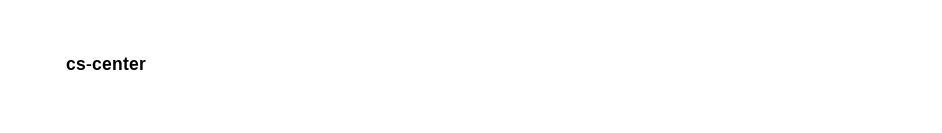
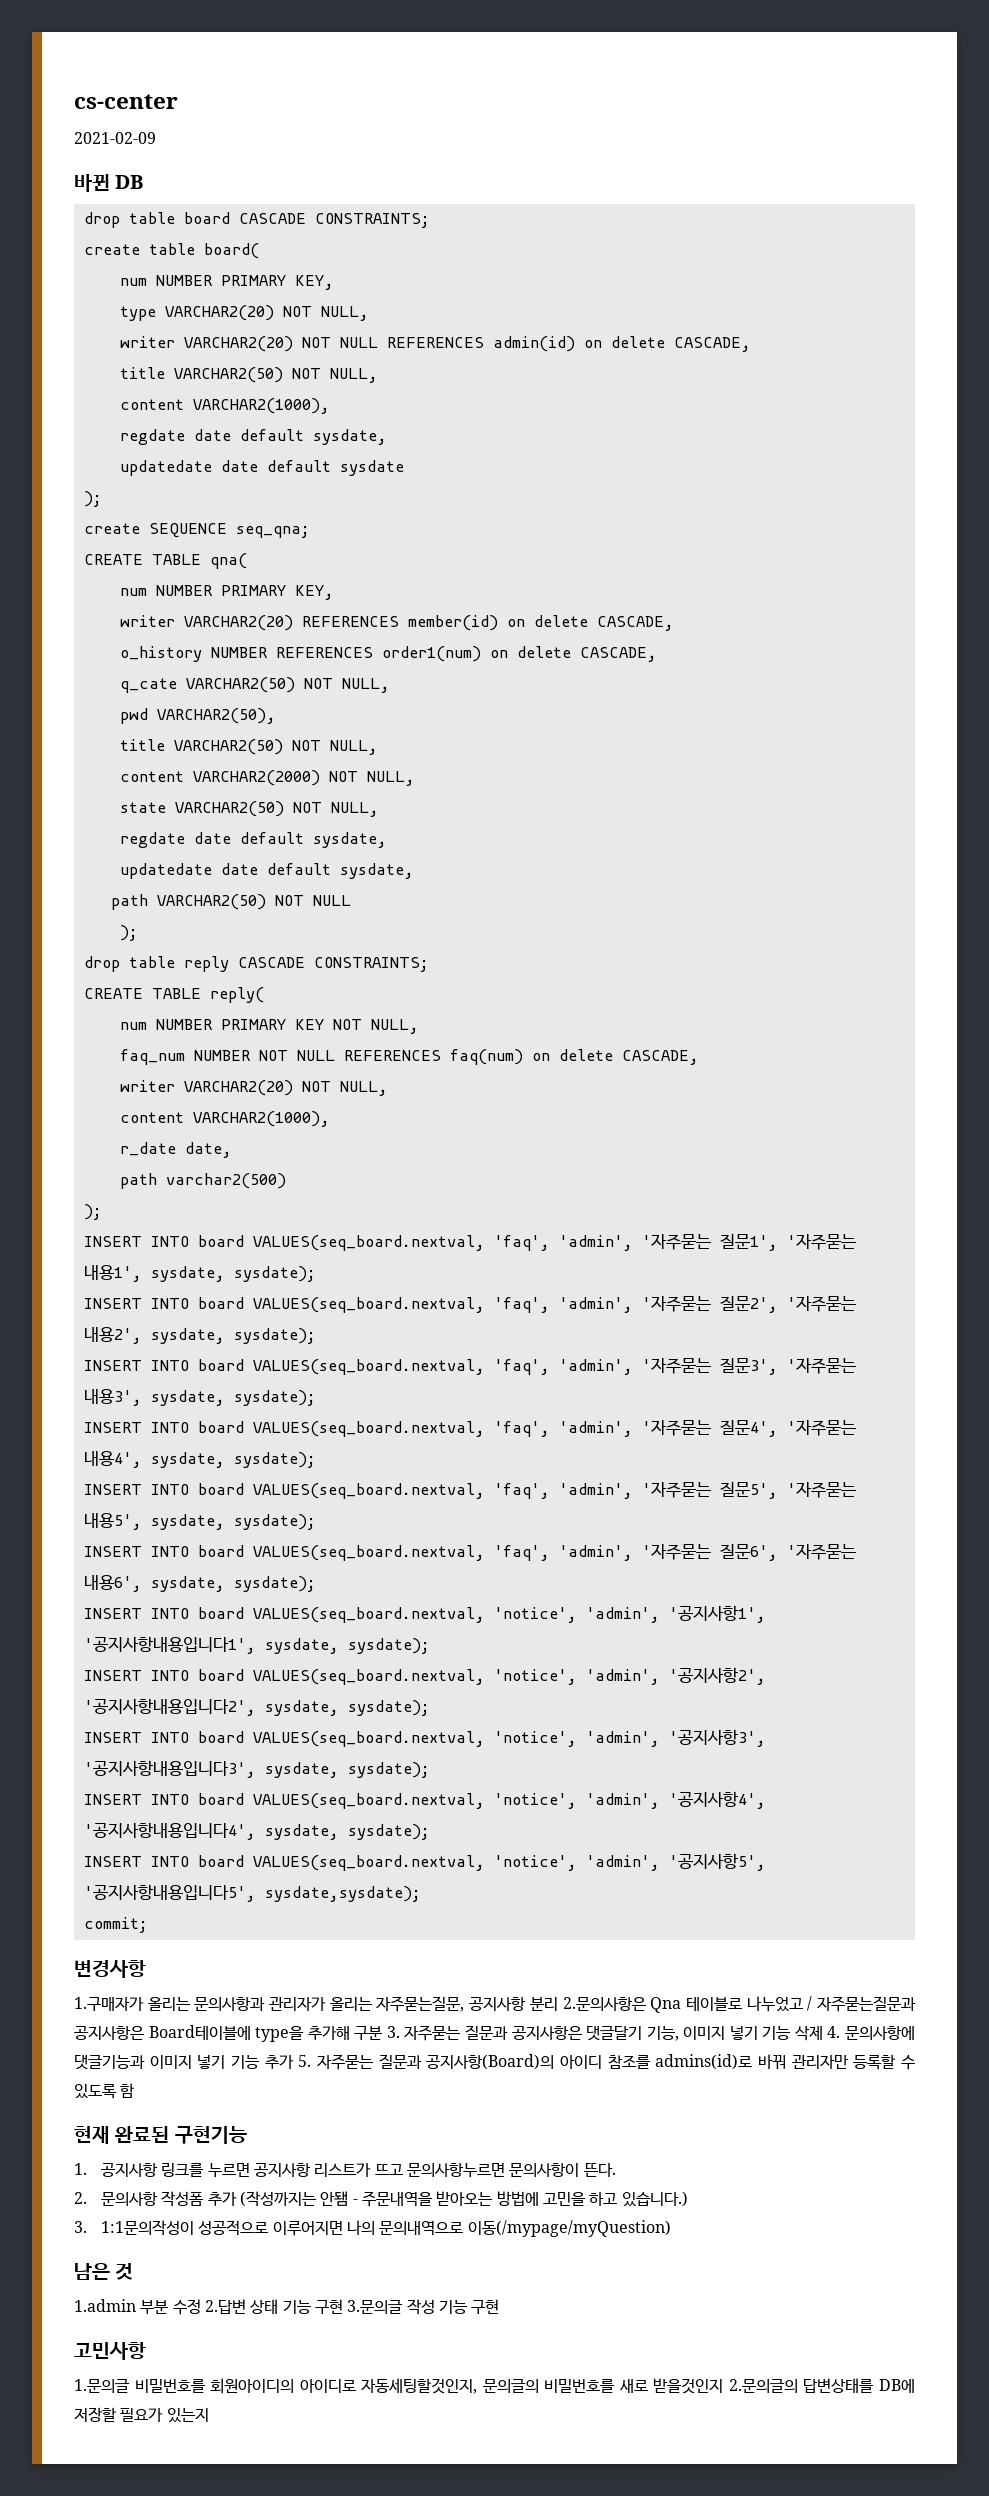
+ 2021-02-09
+ 바뀐 DB
+ drop table board CASCADE CONSTRAINTS;
+ create table board(
+ num NUMBER PRIMARY KEY,
+ type VARCHAR2(20) NOT NULL,
+ writer VARCHAR2(20) NOT NULL REFERENCES admin(id) on delete CASCADE,
+ title VARCHAR2(50) NOT NULL,
+ content VARCHAR2(1000),
+ regdate date default sysdate,
+ updatedate date default sysdate
+ );
+ create SEQUENCE seq_qna;
+ CREATE TABLE qna(
+ num NUMBER PRIMARY KEY,
+ writer VARCHAR2(20) REFERENCES member(id) on delete CASCADE,
+ o_history NUMBER REFERENCES order1(num) on delete CASCADE,
+ q_cate VARCHAR2(50) NOT NULL,
+ pwd VARCHAR2(50),
+ title VARCHAR2(50) NOT NULL,
+ content VARCHAR2(2000) NOT NULL,
+ state VARCHAR2(50) NOT NULL,
+ regdate date default sysdate,
+ updatedate date default sysdate,
+ path VARCHAR2(50) NOT NULL
+ );
+ drop table reply CASCADE CONSTRAINTS;
+ CREATE TABLE reply(
+ num NUMBER PRIMARY KEY NOT NULL,
+ faq_num NUMBER NOT NULL REFERENCES faq(num) on delete CASCADE,
+ writer VARCHAR2(20) NOT NULL,
+ content VARCHAR2(1000),
+ r_date date,
+ path varchar2(500)
+ );
+ INSERT INTO board VALUES(seq_board.nextval, 'faq', 'admin', '자주묻는 질문1', '자주묻는 내용1', sysdate, sysdate);
+ INSERT INTO board VALUES(seq_board.nextval, 'faq', 'admin', '자주묻는 질문2', '자주묻는 내용2', sysdate, sysdate);
+ INSERT INTO board VALUES(seq_board.nextval, 'faq', 'admin', '자주묻는 질문3', '자주묻는 내용3', sysdate, sysdate);
+ INSERT INTO board VALUES(seq_board.nextval, 'faq', 'admin', '자주묻는 질문4', '자주묻는 내용4', sysdate, sysdate);
+ INSERT INTO board VALUES(seq_board.nextval, 'faq', 'admin', '자주묻는 질문5', '자주묻는 내용5', sysdate, sysdate);
+ INSERT INTO board VALUES(seq_board.nextval, 'faq', 'admin', '자주묻는 질문6', '자주묻는 내용6', sysdate, sysdate);
+ INSERT INTO board VALUES(seq_board.nextval, 'notice', 'admin', '공지사항1', '공지사항내용입니다1', sysdate, sysdate);
+ INSERT INTO board VALUES(seq_board.nextval, 'notice', 'admin', '공지사항2', '공지사항내용입니다2', sysdate, sysdate);
+ INSERT INTO board VALUES(seq_board.nextval, 'notice', 'admin', '공지사항3', '공지사항내용입니다3', sysdate, sysdate);
+ INSERT INTO board VALUES(seq_board.nextval, 'notice', 'admin', '공지사항4', '공지사항내용입니다4', sysdate, sysdate);
+ INSERT INTO board VALUES(seq_board.nextval, 'notice', 'admin', '공지사항5', '공지사항내용입니다5', sysdate,sysdate);
+ commit;
+ 변경사항
+ 1.구매자가 올리는 문의사항과 관리자가 올리는 자주묻는질문, 공지사항 분리 2.문의사항은 Qna 테이블로 나누었고 / 자주묻는질문과 공지사항은 Board테이블에 type을 추가해 구분 3. 자주묻는 질문과 공지사항은 댓글달기 기능, 이미지 넣기 기능 삭제 4. 문의사항에 댓글기능과 이미지 넣기 기능 추가 5. 자주묻는 질문과 공지사항(Board)의 아이디 참조를 admins(id)로 바꿔 관리자만 등록할 수 있도록 함
+ 현재 완료된 구현기능
+ 1. 공지사항 링크를 누르면 공지사항 리스트가 뜨고 문의사항누르면 문의사항이 뜬다.
+ 2. 문의사항 작성폼 추가 (작성까지는 안됌 - 주문내역을 받아오는 방법에 고민을 하고 있습니다.)
+ 3. 1:1문의작성이 성공적으로 이루어지면 나의 문의내역으로 이동(/mypage/myQuestion)
+ 남은 것
+ 1.admin 부분 수정 2.답변 상태 기능 구현 3.문의글 작성 기능 구현
+ 고민사항
+ 1.문의글 비밀번호를 회원아이디의 아이디로 자동세팅할것인지, 문의글의 비밀번호를 새로 받을것인지 2.문의글의 답변상태를 DB에 저장할 필요가 있는지

